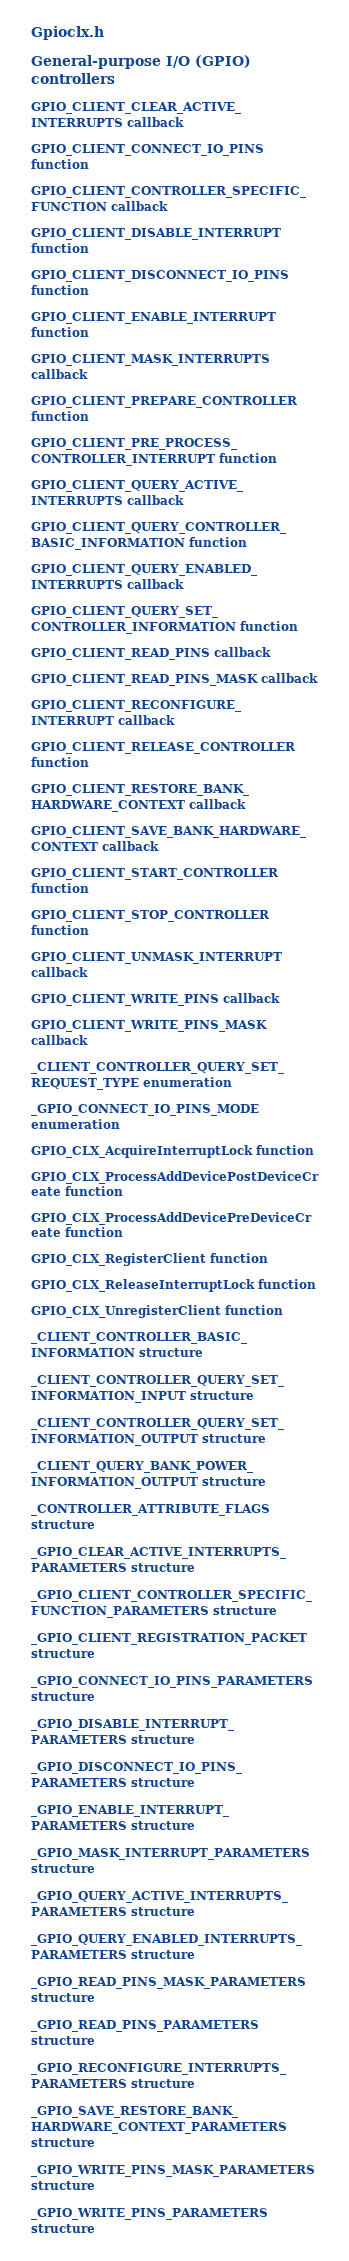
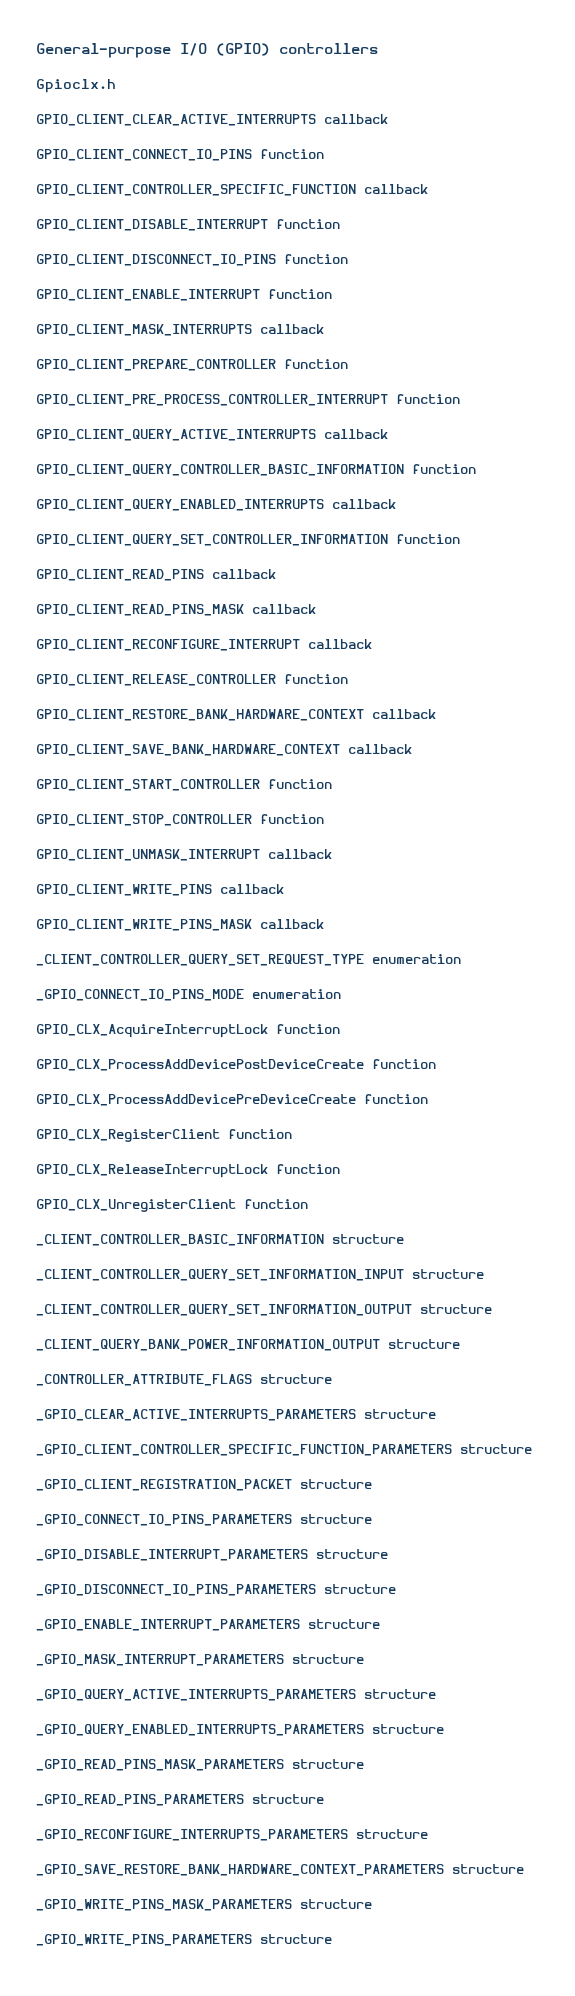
- Gpioclx.h
+ Gpioclx.h

